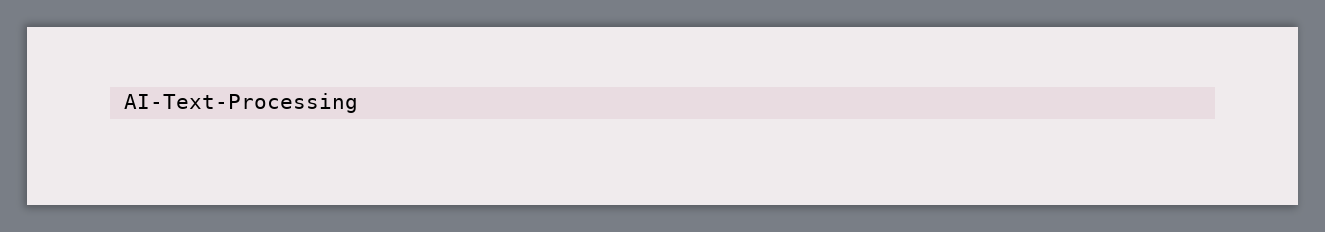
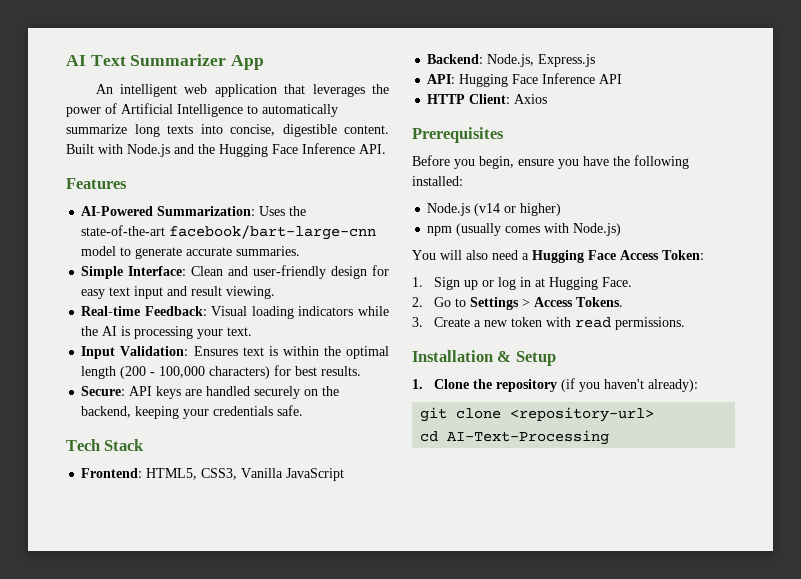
- AI-Text-Processing
+ AI Text Summarizer App
+ An intelligent web application that leverages the power of Artificial Intelligence to automatically summarize long texts into concise, digestible content. Built with Node.js and the Hugging Face Inference API.
+ Features
+ AI-Powered Summarization: Uses the state-of-the-art facebook/bart-large-cnn model to generate accurate summaries.
+ Simple Interface: Clean and user-friendly design for easy text input and result viewing.
+ Real-time Feedback: Visual loading indicators while the AI is processing your text.
+ Input Validation: Ensures text is within the optimal length (200 - 100,000 characters) for best results.
+ Secure: API keys are handled securely on the backend, keeping your credentials safe.
+ Tech Stack
+ Frontend: HTML5, CSS3, Vanilla JavaScript
+ Backend: Node.js, Express.js
+ API: Hugging Face Inference API
+ HTTP Client: Axios
+ Prerequisites
+ Before you begin, ensure you have the following installed:
+ Node.js (v14 or higher)
+ npm (usually comes with Node.js)
+ You will also need a Hugging Face Access Token:
+ 1. Sign up or log in at Hugging Face.
+ 2. Go to Settings > Access Tokens.
+ 3. Create a new token with read permissions.
+ Installation & Setup
+ 1. Clone the repository (if you haven't already):
+ git clone <repository-url>
+ cd AI-Text-Processing

